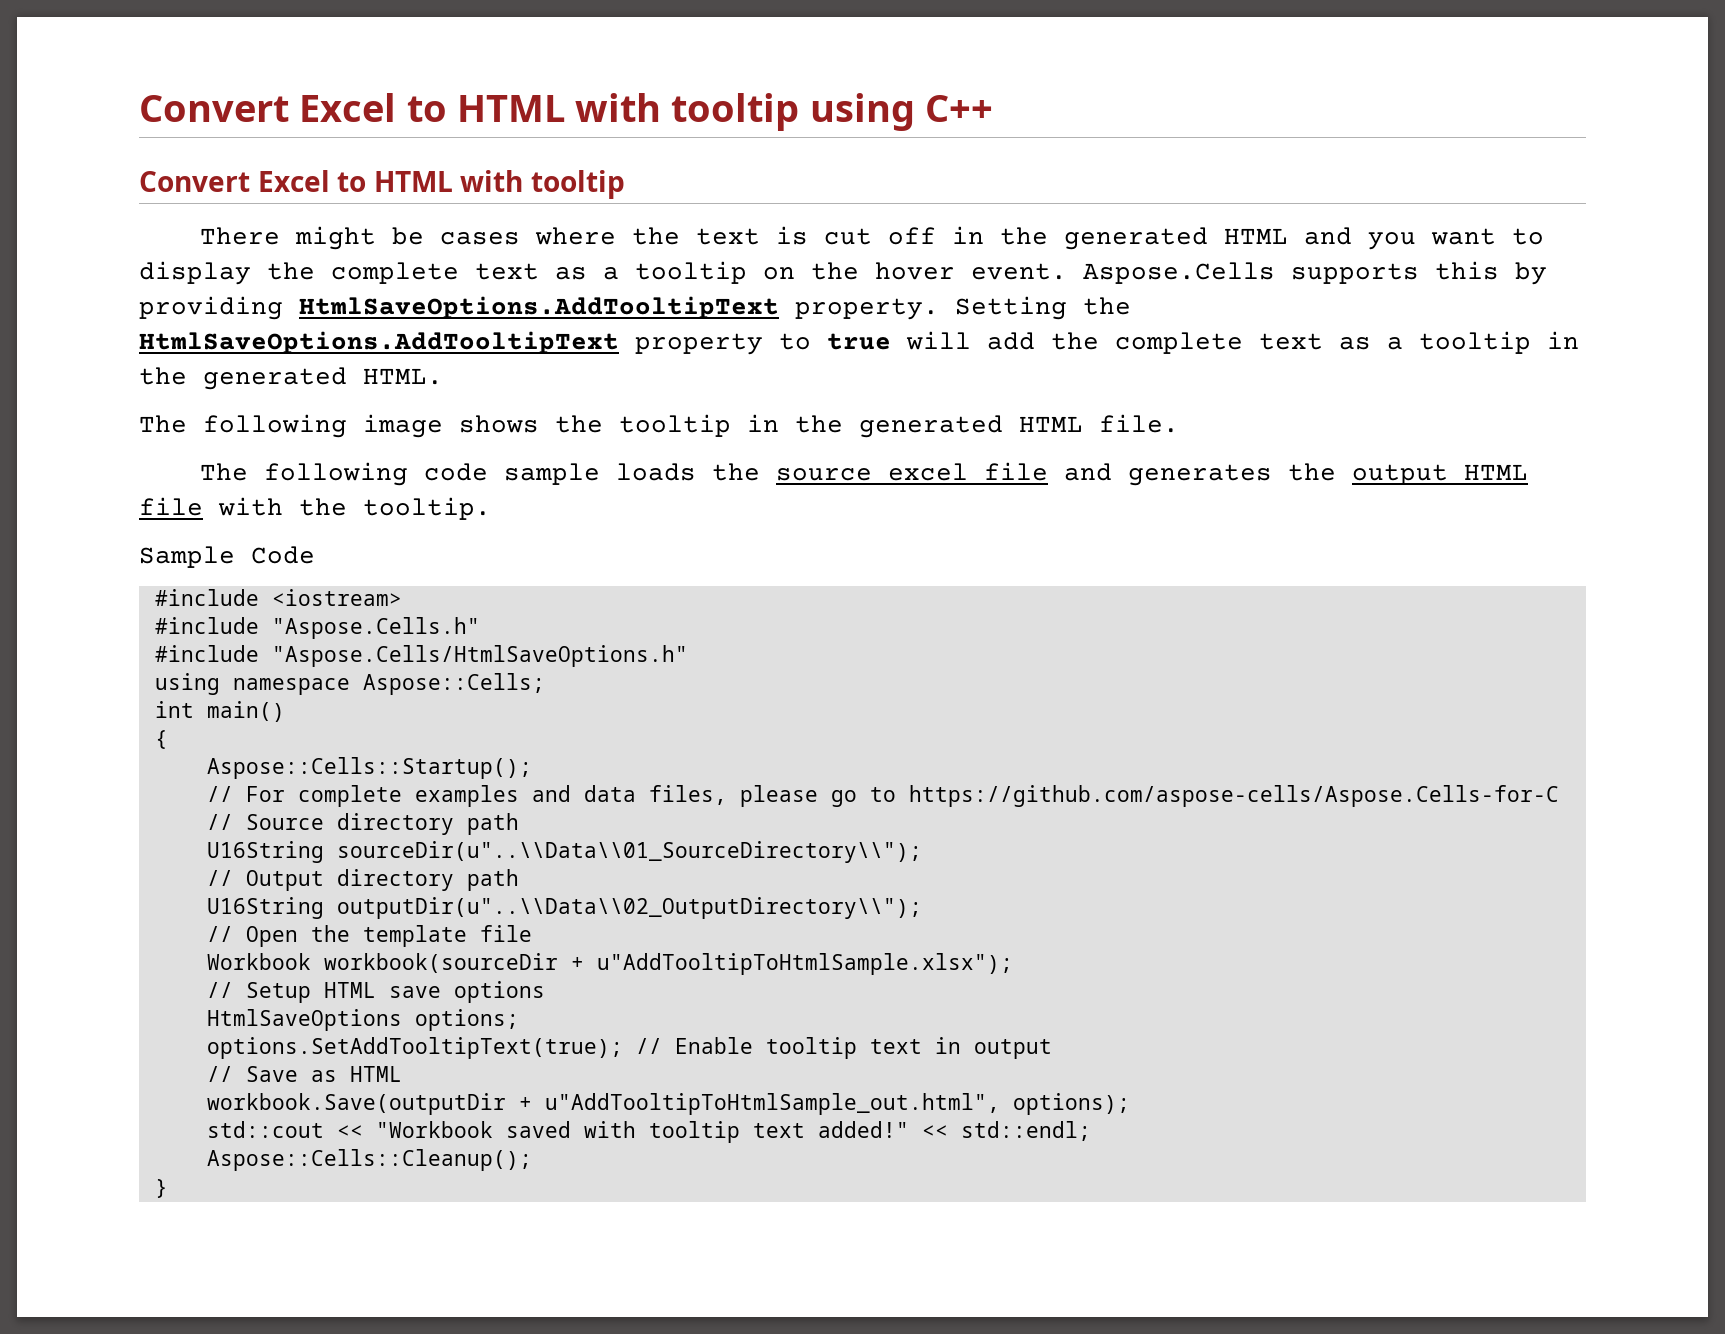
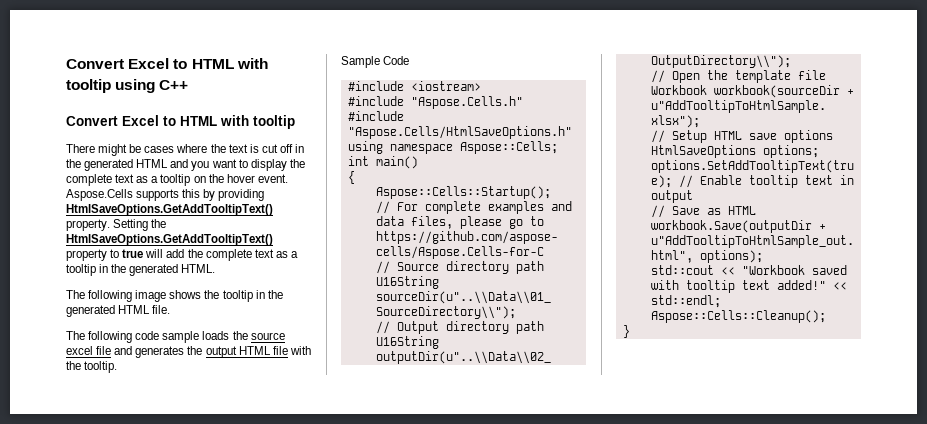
- Aspose.Cells supports this by providing HtmlSaveOptions.AddTooltipText property.
+ Aspose.Cells supports this by providing HtmlSaveOptions.GetAddTooltipText() property.
- Setting the HtmlSaveOptions.AddTooltipText property to true will add the complete text as a tooltip in the generated HTML.
+ Setting the HtmlSaveOptions.GetAddTooltipText() property to true will add the complete text as a tooltip in the generated HTML.

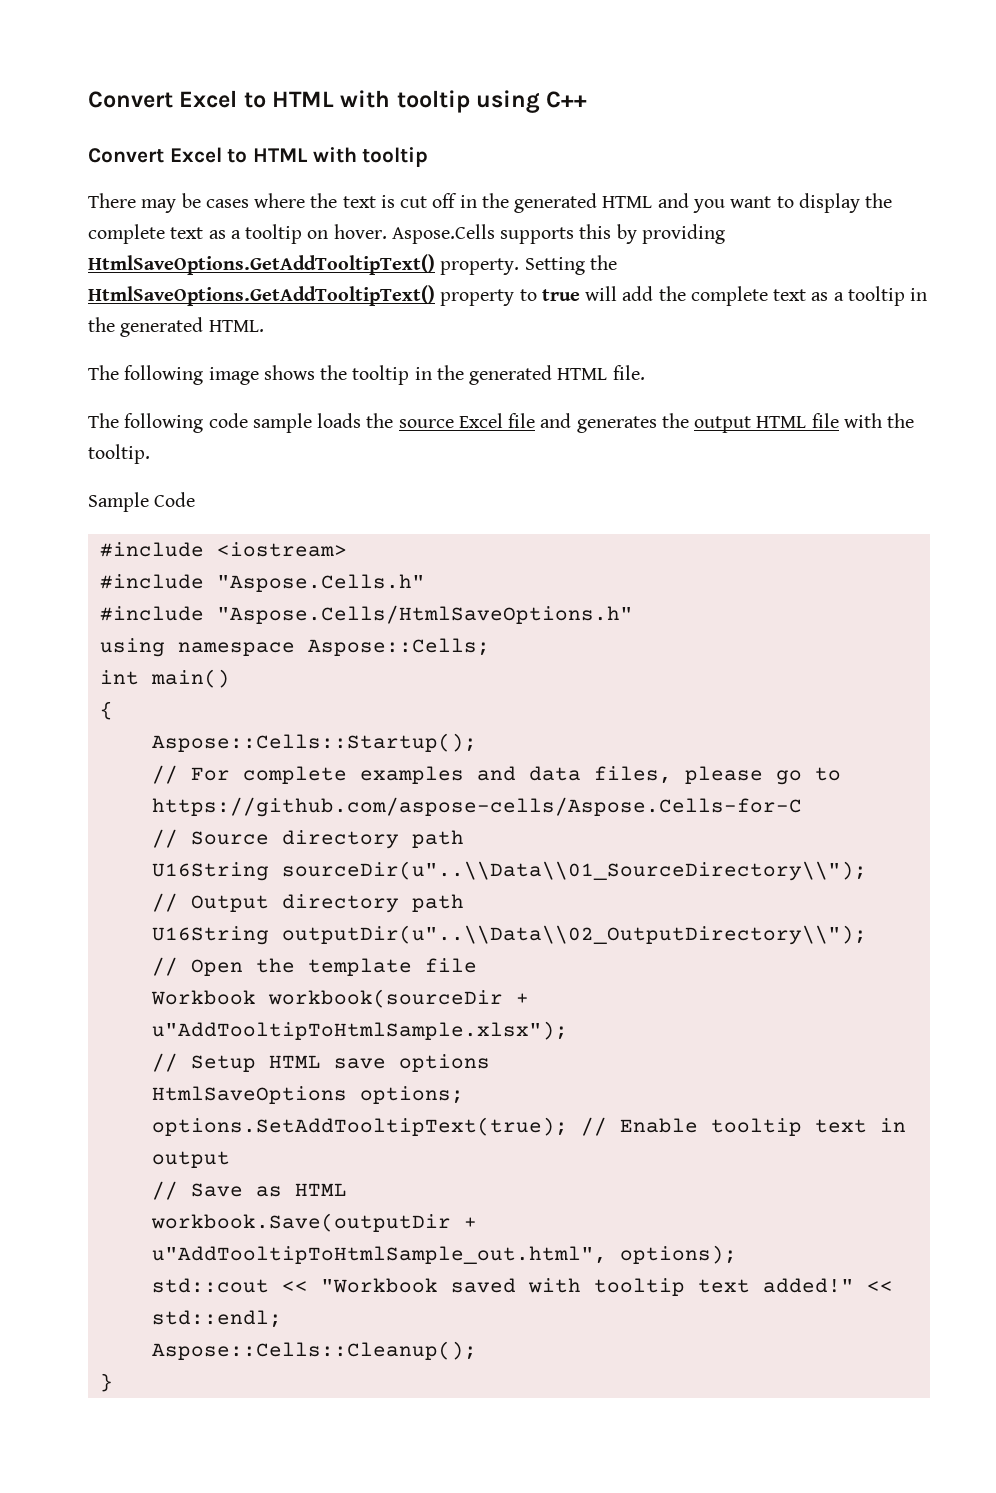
- There might be cases where the text is cut off in the generated HTML and you want to display the complete text as a tooltip on the hover event.
+ There may be cases where the text is cut off in the generated HTML and you want to display the complete text as a tooltip on hover.
- The following code sample loads the source excel file and generates the output HTML file with the tooltip.
+ The following code sample loads the source Excel file and generates the output HTML file with the tooltip.

